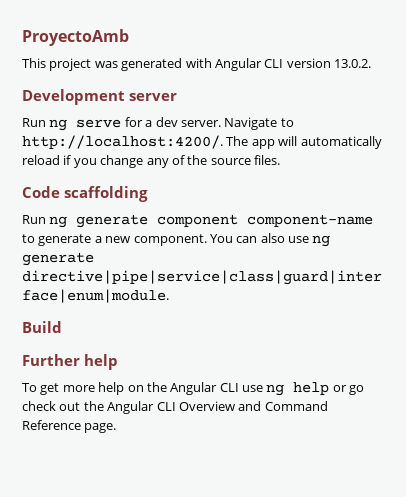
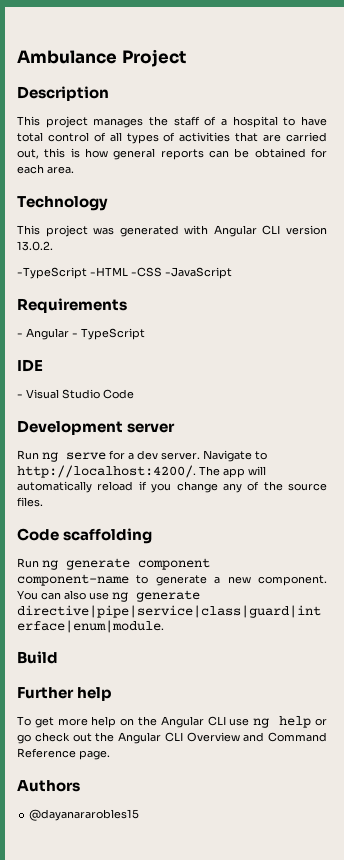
- ProyectoAmb
+ Ambulance Project
+ Description
+ This project manages the staff of a hospital to have total control of all types of activities that are carried out, this is how general reports can be obtained for each area.
+ Technology
+ -TypeScript -HTML -CSS -JavaScript
+ Requirements
+ - Angular - TypeScript
+ IDE
+ - Visual Studio Code
+ Authors
+ @dayanararobles15

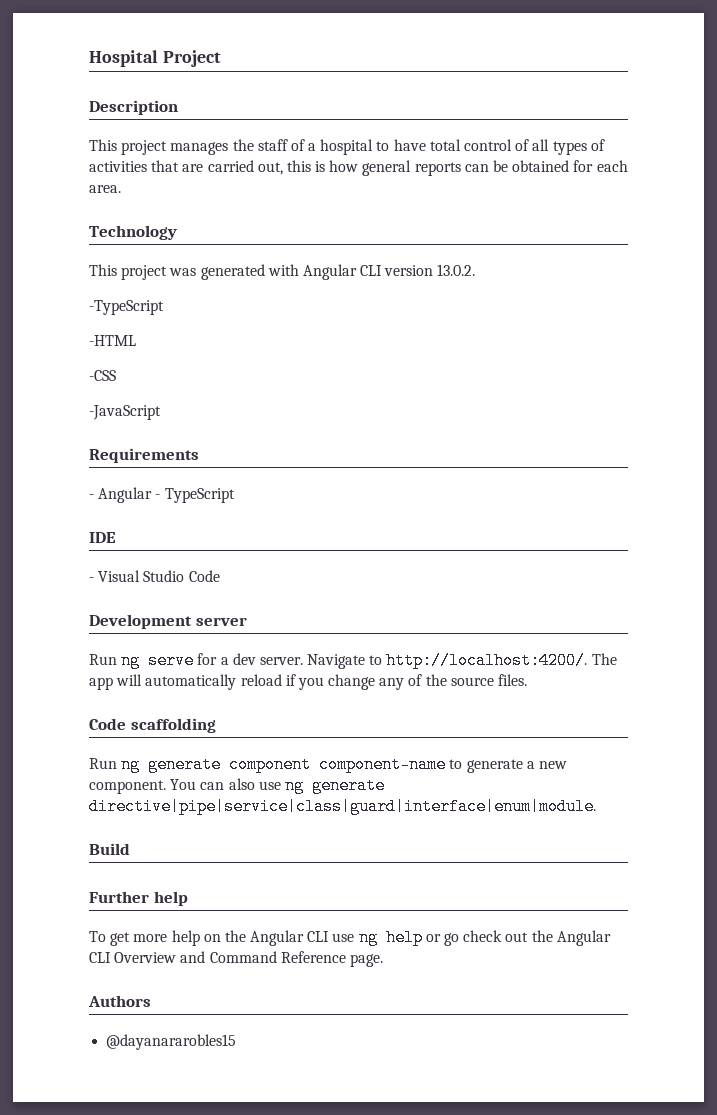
- Ambulance Project
+ Hospital Project
- -TypeScript -HTML -CSS -JavaScript
+ -TypeScript
+ -HTML
+ -CSS
+ -JavaScript

